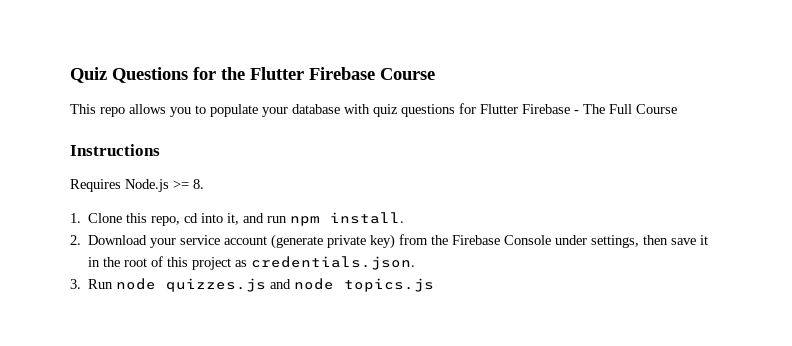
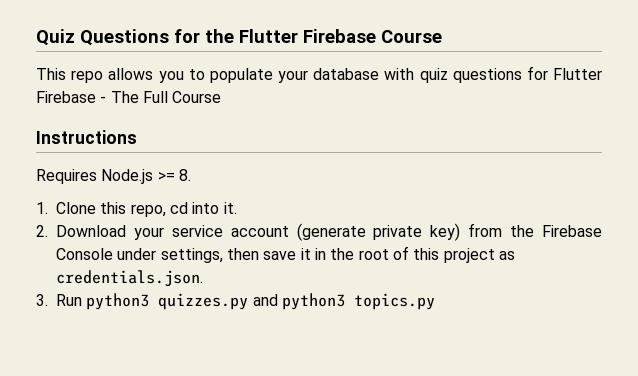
- 1. Clone this repo, cd into it, and run npm install.
+ 1. Clone this repo, cd into it.
- 3. Run node quizzes.js and node topics.js
+ 3. Run python3 quizzes.py and python3 topics.py

